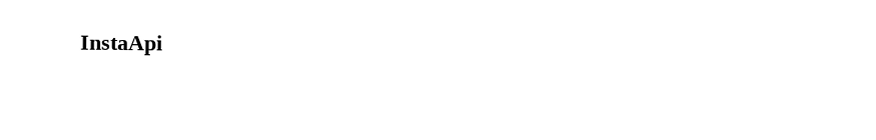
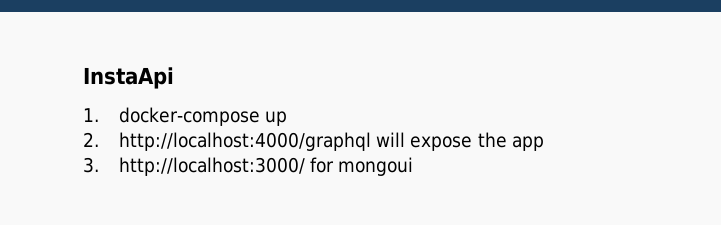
+ 1. docker-compose up
+ 2. http://localhost:4000/graphql will expose the app
+ 3. http://localhost:3000/ for mongoui

